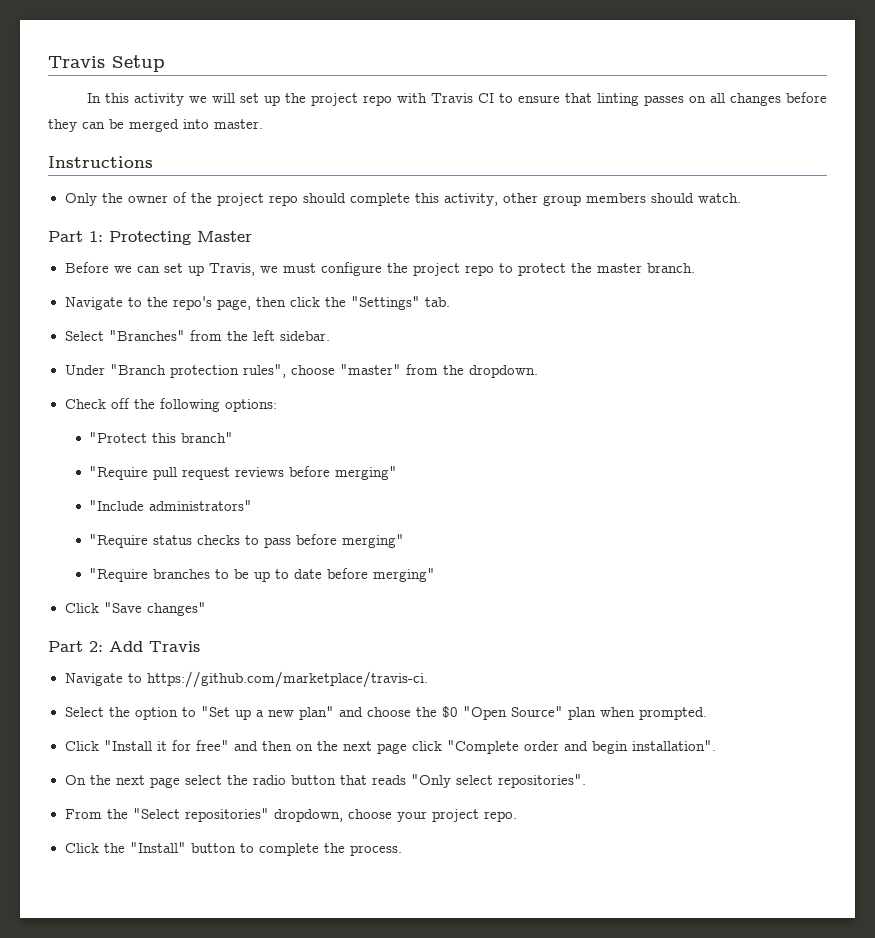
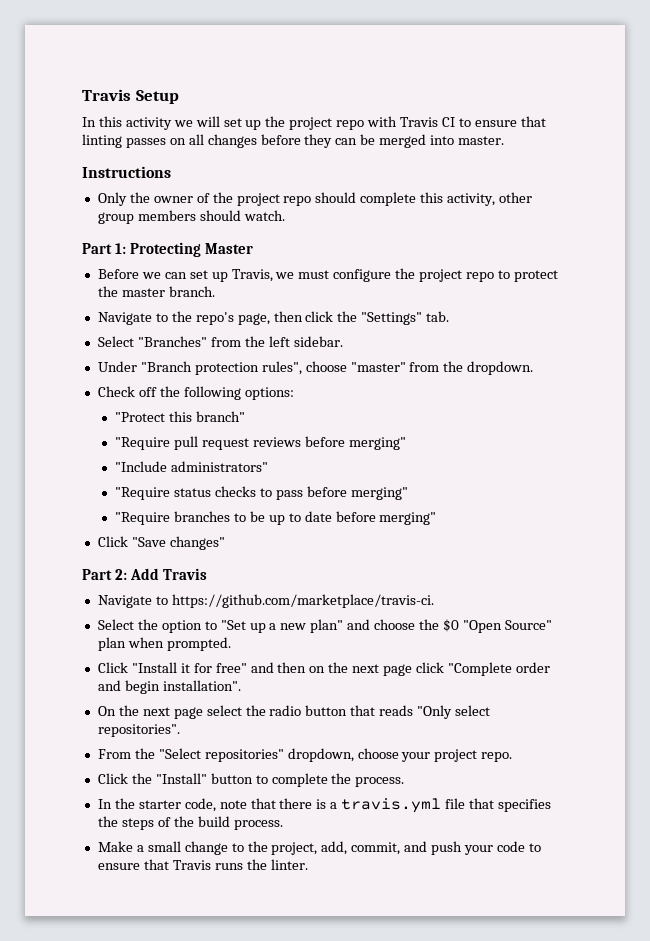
+ In the starter code, note that there is a travis.yml file that specifies the steps of the build process.
+ Make a small change to the project, add, commit, and push your code to ensure that Travis runs the linter.

